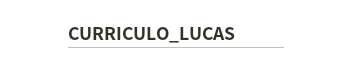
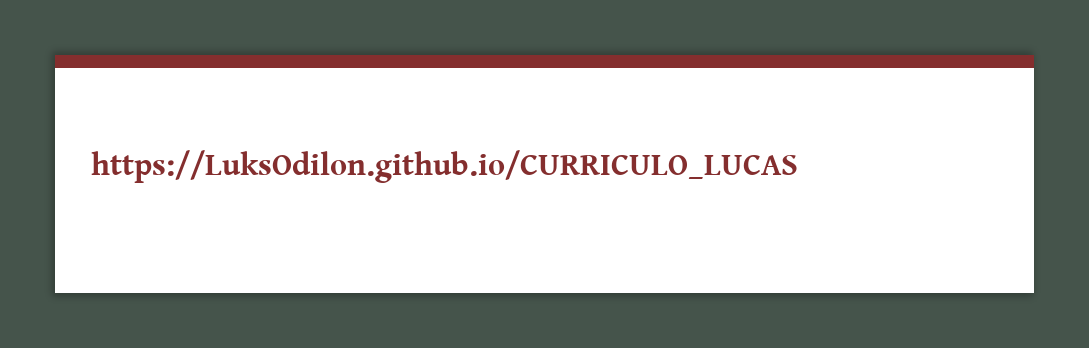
- CURRICULO_LUCAS
+ https://LuksOdilon.github.io/CURRICULO_LUCAS

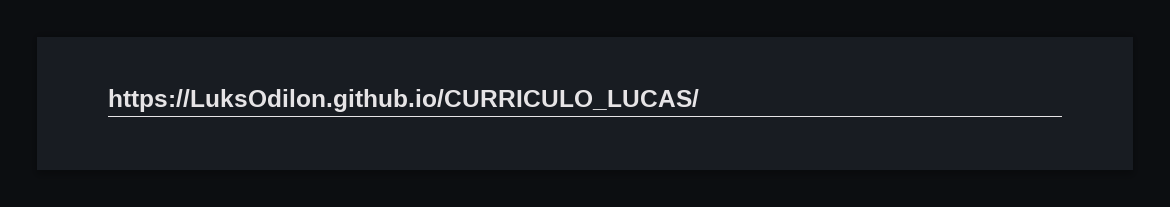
- https://LuksOdilon.github.io/CURRICULO_LUCAS
+ https://LuksOdilon.github.io/CURRICULO_LUCAS/

